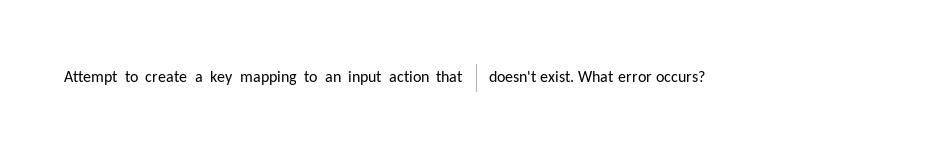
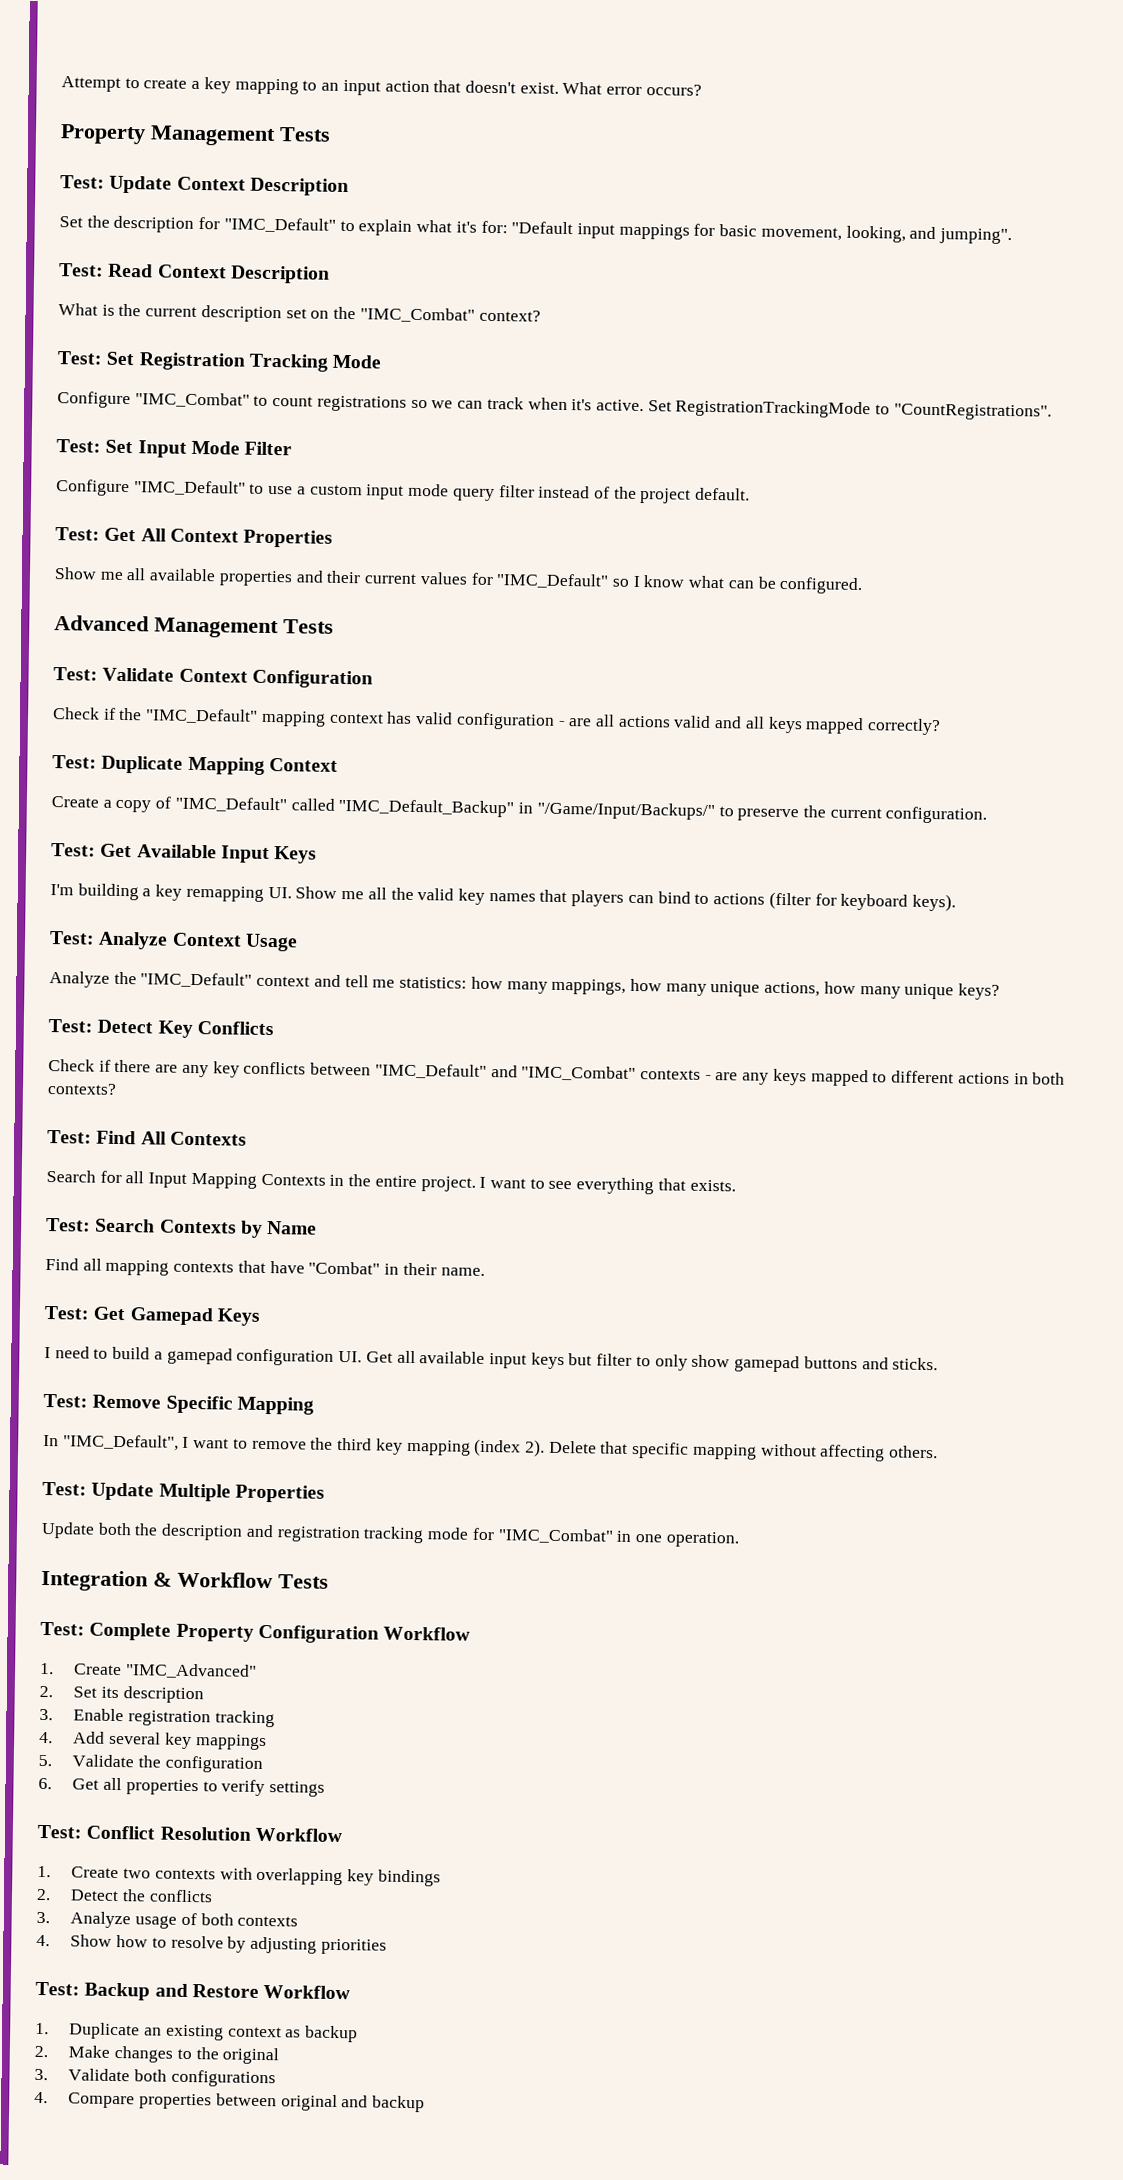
+ Property Management Tests
+ Test: Update Context Description
+ Set the description for "IMC_Default" to explain what it's for: "Default input mappings for basic movement, looking, and jumping".
+ Test: Read Context Description
+ What is the current description set on the "IMC_Combat" context?
+ Test: Set Registration Tracking Mode
+ Configure "IMC_Combat" to count registrations so we can track when it's active. Set RegistrationTrackingMode to "CountRegistrations".
+ Test: Set Input Mode Filter
+ Configure "IMC_Default" to use a custom input mode query filter instead of the project default.
+ Test: Get All Context Properties
+ Show me all available properties and their current values for "IMC_Default" so I know what can be configured.
+ Advanced Management Tests
+ Test: Validate Context Configuration
+ Check if the "IMC_Default" mapping context has valid configuration - are all actions valid and all keys mapped correctly?
+ Test: Duplicate Mapping Context
+ Create a copy of "IMC_Default" called "IMC_Default_Backup" in "/Game/Input/Backups/" to preserve the current configuration.
+ Test: Get Available Input Keys
+ I'm building a key remapping UI. Show me all the valid key names that players can bind to actions (filter for keyboard keys).
+ Test: Analyze Context Usage
+ Analyze the "IMC_Default" context and tell me statistics: how many mappings, how many unique actions, how many unique keys?
+ Test: Detect Key Conflicts
+ Check if there are any key conflicts between "IMC_Default" and "IMC_Combat" contexts - are any keys mapped to different actions in both contexts?
+ Test: Find All Contexts
+ Search for all Input Mapping Contexts in the entire project. I want to see everything that exists.
+ Test: Search Contexts by Name
+ Find all mapping contexts that have "Combat" in their name.
+ Test: Get Gamepad Keys
+ I need to build a gamepad configuration UI. Get all available input keys but filter to only show gamepad buttons and sticks.
+ Test: Remove Specific Mapping
+ In "IMC_Default", I want to remove the third key mapping (index 2). Delete that specific mapping without affecting others.
+ Test: Update Multiple Properties
+ Update both the description and registration tracking mode for "IMC_Combat" in one operation.
+ Integration & Workflow Tests
+ Test: Complete Property Configuration Workflow
+ 1. Create "IMC_Advanced"
+ 2. Set its description
+ 3. Enable registration tracking
+ 4. Add several key mappings
+ 5. Validate the configuration
+ 6. Get all properties to verify settings
+ Test: Conflict Resolution Workflow
+ 1. Create two contexts with overlapping key bindings
+ 2. Detect the conflicts
+ 3. Analyze usage of both contexts
+ 4. Show how to resolve by adjusting priorities
+ Test: Backup and Restore Workflow
+ 1. Duplicate an existing context as backup
+ 2. Make changes to the original
+ 3. Validate both configurations
+ 4. Compare properties between original and backup

